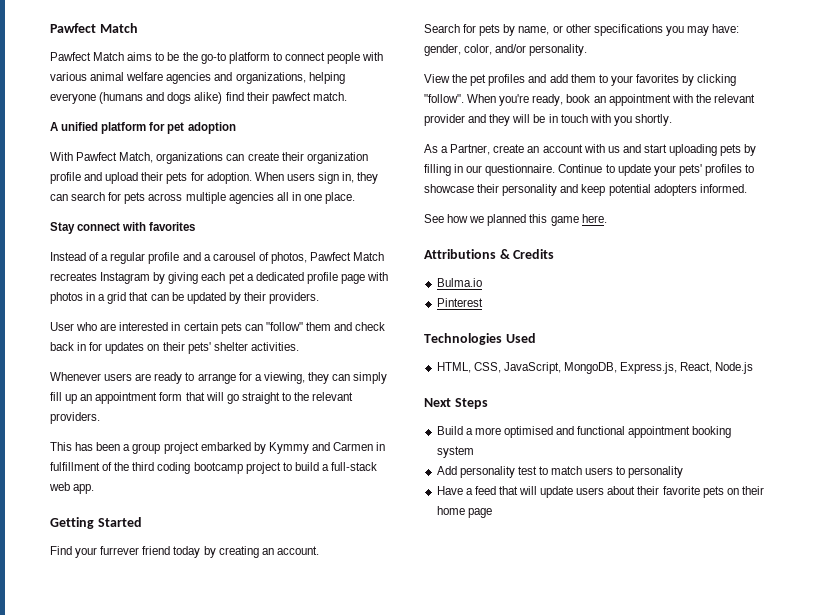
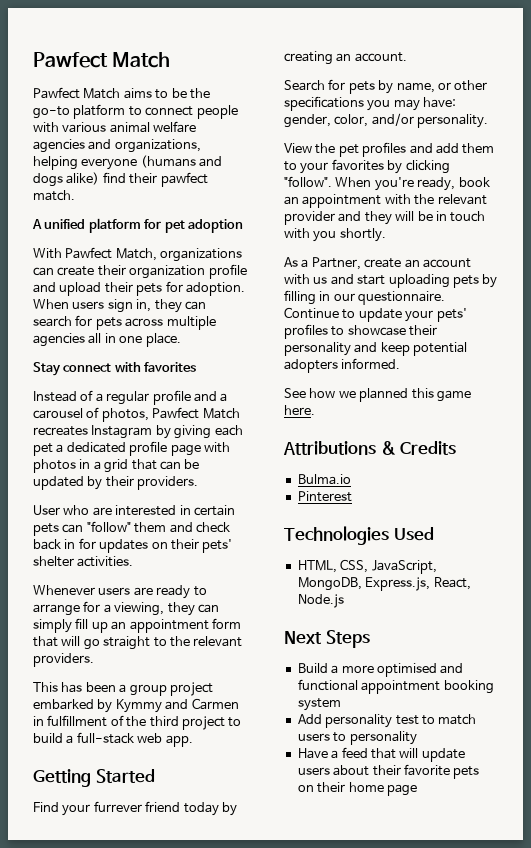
- This has been a group project embarked by Kymmy and Carmen in fulfillment of the third coding bootcamp project to build a full-stack web app.
+ This has been a group project embarked by Kymmy and Carmen in fulfillment of the third project to build a full-stack web app.

